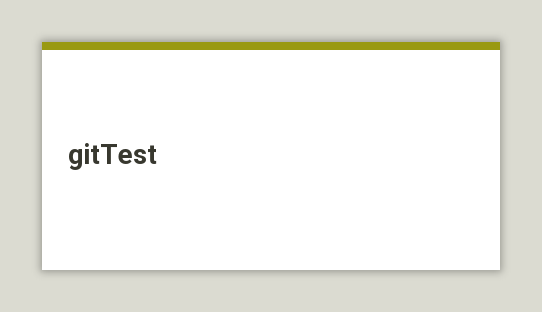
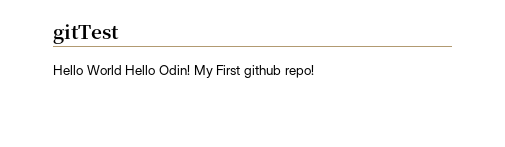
+ Hello World Hello Odin! My First github repo!

